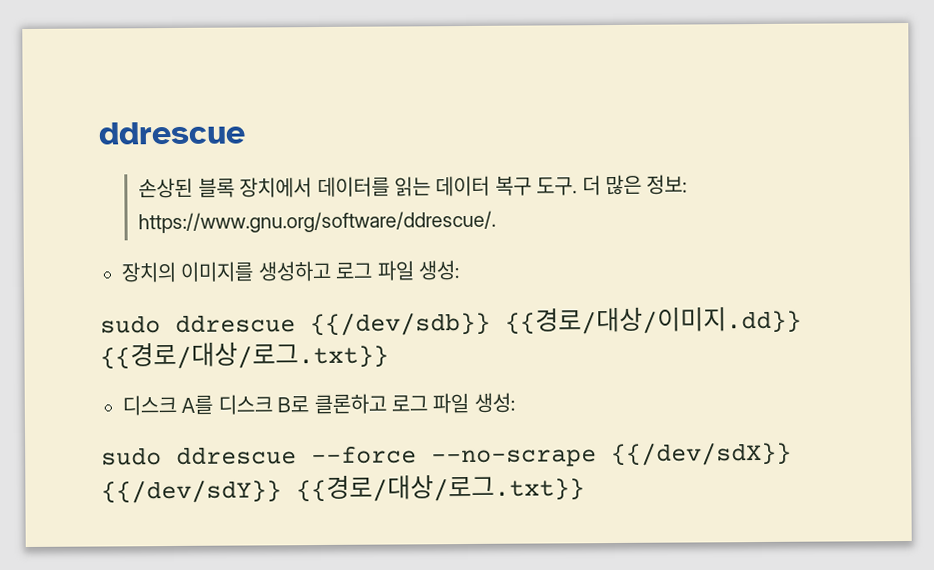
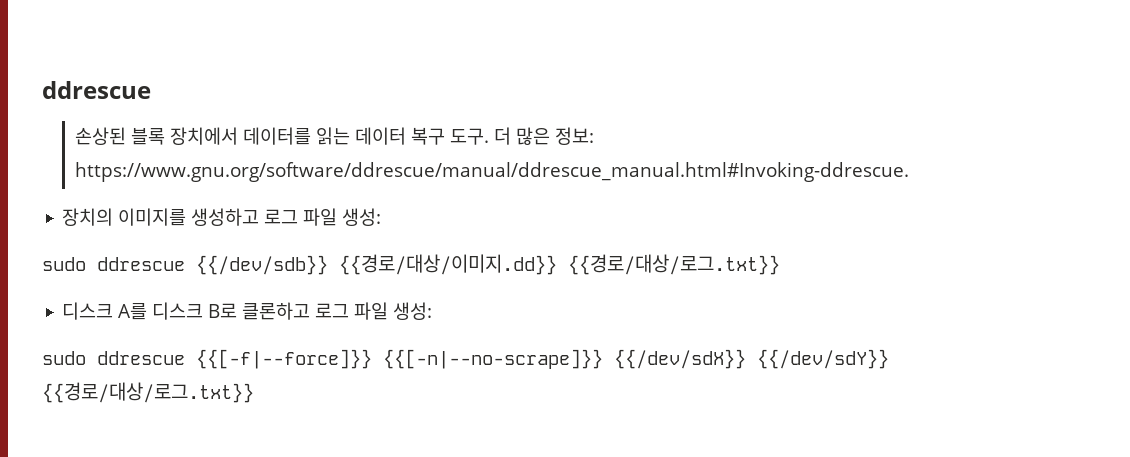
- 더 많은 정보: https://www.gnu.org/software/ddrescue/.
+ 더 많은 정보: https://www.gnu.org/software/ddrescue/manual/ddrescue_manual.html#Invoking-ddrescue.
- sudo ddrescue --force --no-scrape {{/dev/sdX}} {{/dev/sdY}} {{경로/대상/로그.txt}}
+ sudo ddrescue {{[-f|--force]}} {{[-n|--no-scrape]}} {{/dev/sdX}} {{/dev/sdY}} {{경로/대상/로그.txt}}

